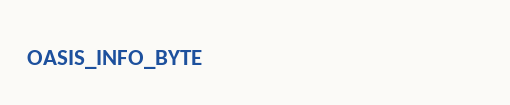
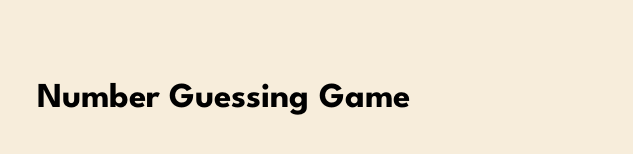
- OASIS_INFO_BYTE
+ Number Guessing Game

